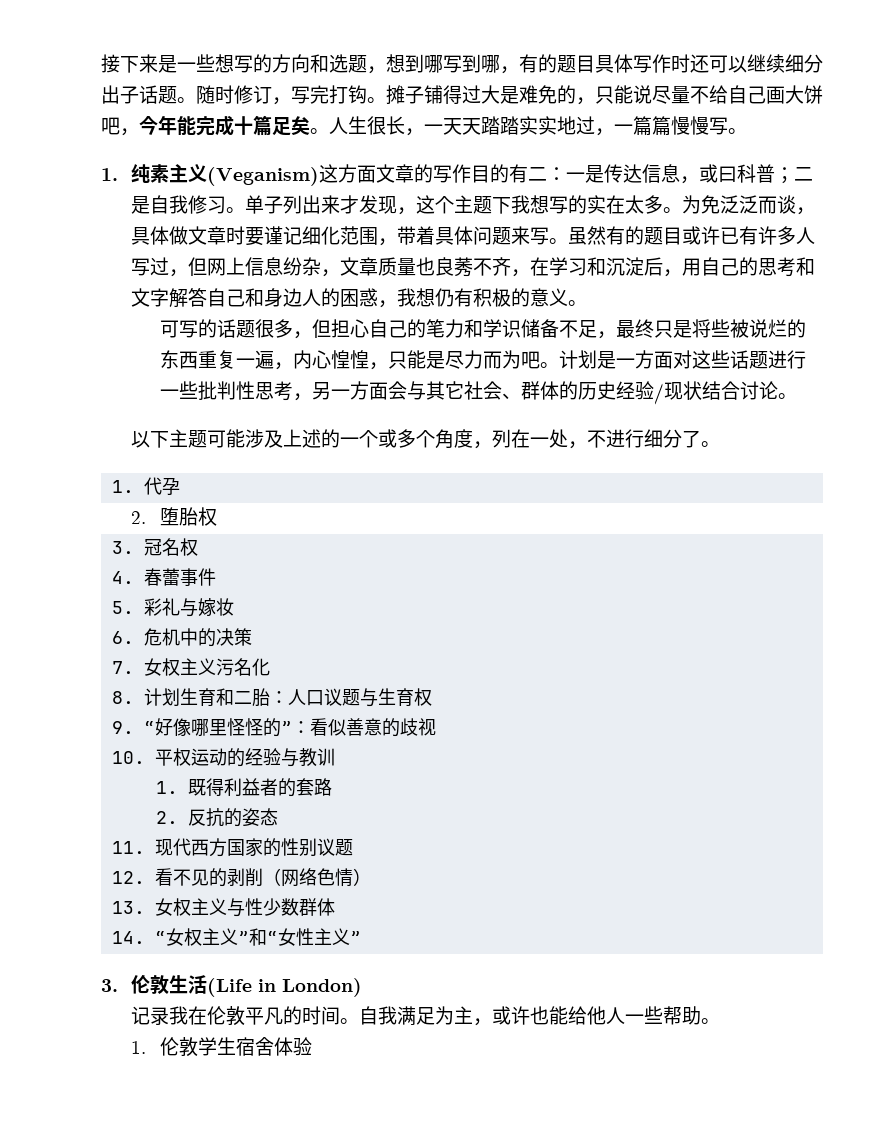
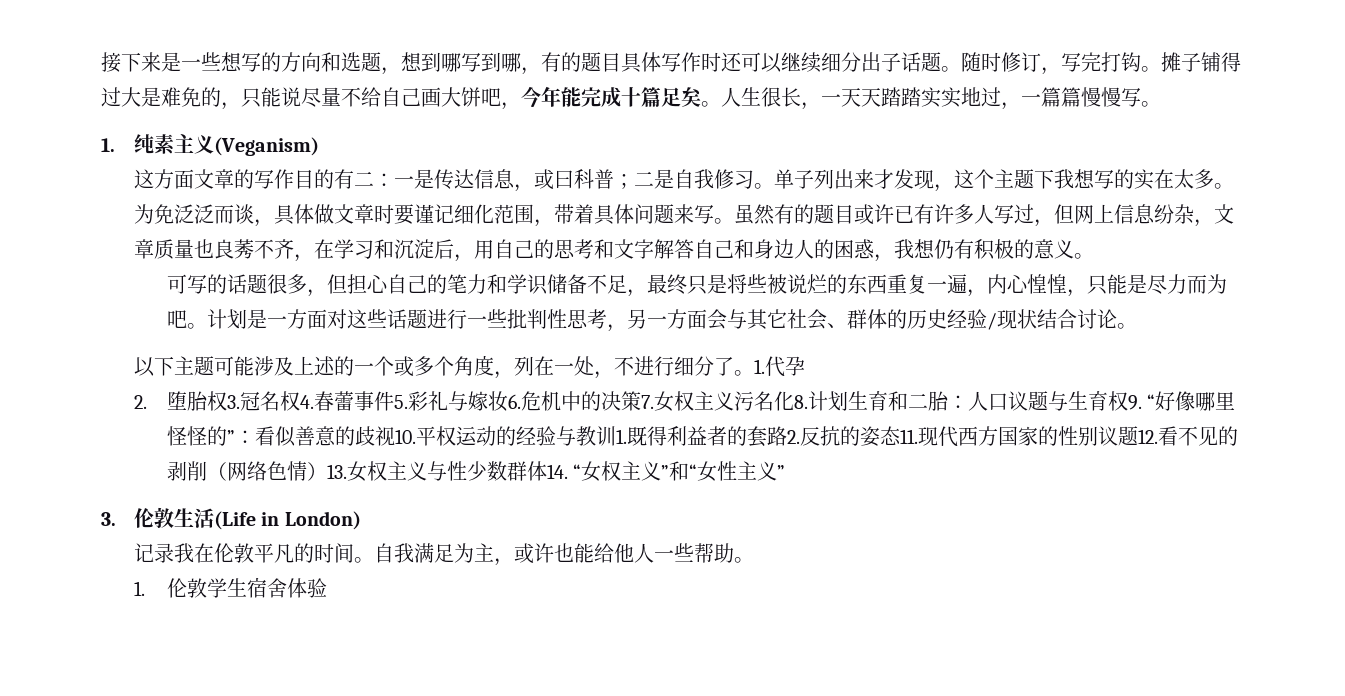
- 1.纯素主义(Veganism)这方面文章的写作目的有二：一是传达信息，或曰科普；二是自我修习。
+ 1.纯素主义(Veganism)
+ 这方面文章的写作目的有二：一是传达信息，或曰科普；二是自我修习。
- 以下主题可能涉及上述的一个或多个角度，列在一处，不进行细分了。
- 1.代孕
+ 以下主题可能涉及上述的一个或多个角度，列在一处，不进行细分了。1.代孕
- 2.堕胎权
- 3.冠名权
- 4.春蕾事件
- 5.彩礼与嫁妆
- 6.危机中的决策
- 7.女权主义污名化
- 8.计划生育和二胎：
+ 2.堕胎权3.冠名权4.春蕾事件5.彩礼与嫁妆6.危机中的决策7.女权主义污名化8.计划生育和二胎：
- 人口议题与生育权
- 9. “好像哪里怪怪的”：
+ 人口议题与生育权9. “好像哪里怪怪的”：
- 看似善意的歧视
- 10.平权运动的经验与教训
- 1.既得利益者的套路
- 2.反抗的姿态
- 11.现代西方国家的性别议题
- 12.看不见的剥削（网络色情）
- 13.女权主义与性少数群体
- 14. “女权主义”和“女性主义”
+ 看似善意的歧视10.平权运动的经验与教训1.既得利益者的套路2.反抗的姿态11.现代西方国家的性别议题12.看不见的剥削（网络色情）13.女权主义与性少数群体14. “女权主义”和“女性主义”

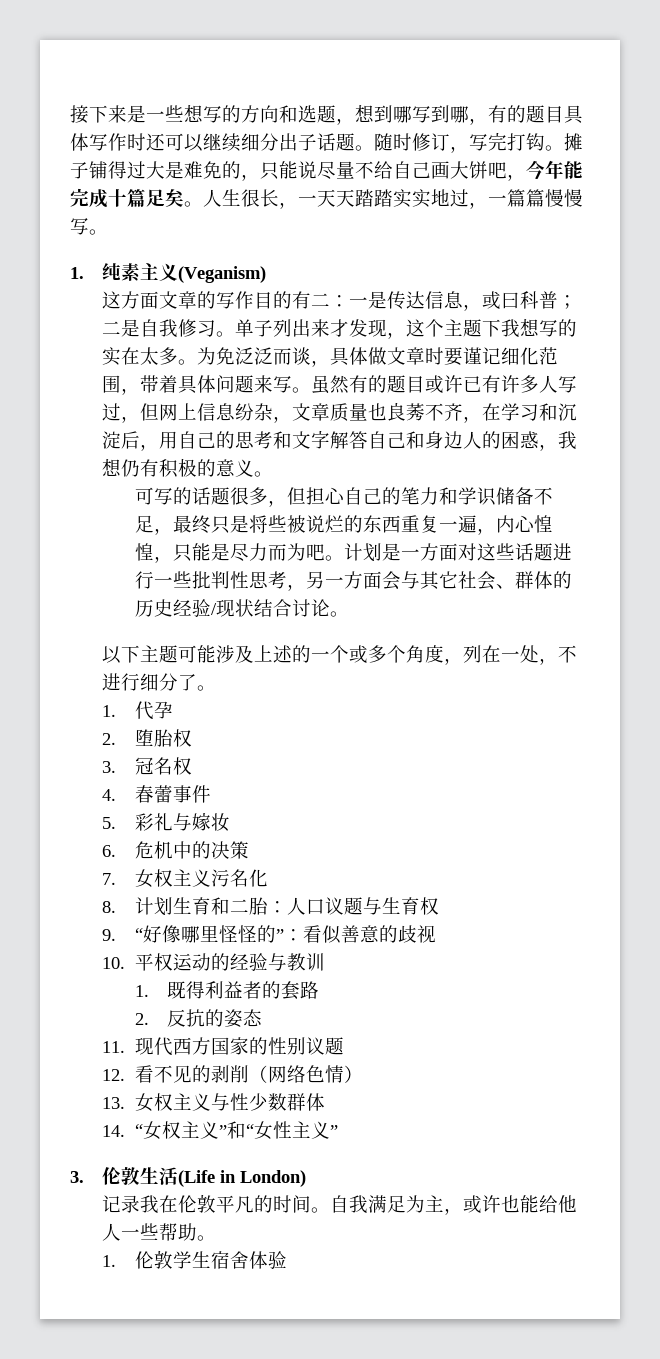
- 以下主题可能涉及上述的一个或多个角度，列在一处，不进行细分了。1.代孕
+ 以下主题可能涉及上述的一个或多个角度，列在一处，不进行细分了。
+ 1.代孕
- 2.堕胎权3.冠名权4.春蕾事件5.彩礼与嫁妆6.危机中的决策7.女权主义污名化8.计划生育和二胎：
+ 2.堕胎权
+ 3.冠名权
+ 4.春蕾事件
+ 5.彩礼与嫁妆
+ 6.危机中的决策
+ 7.女权主义污名化
+ 8.计划生育和二胎：
- 人口议题与生育权9. “好像哪里怪怪的”：
+ 人口议题与生育权
+ 9. “好像哪里怪怪的”：
- 看似善意的歧视10.平权运动的经验与教训1.既得利益者的套路2.反抗的姿态11.现代西方国家的性别议题12.看不见的剥削（网络色情）13.女权主义与性少数群体14. “女权主义”和“女性主义”
+ 看似善意的歧视
+ 10.平权运动的经验与教训
+ 1.既得利益者的套路
+ 2.反抗的姿态
+ 11.现代西方国家的性别议题
+ 12.看不见的剥削（网络色情）
+ 13.女权主义与性少数群体
+ 14. “女权主义”和“女性主义”

